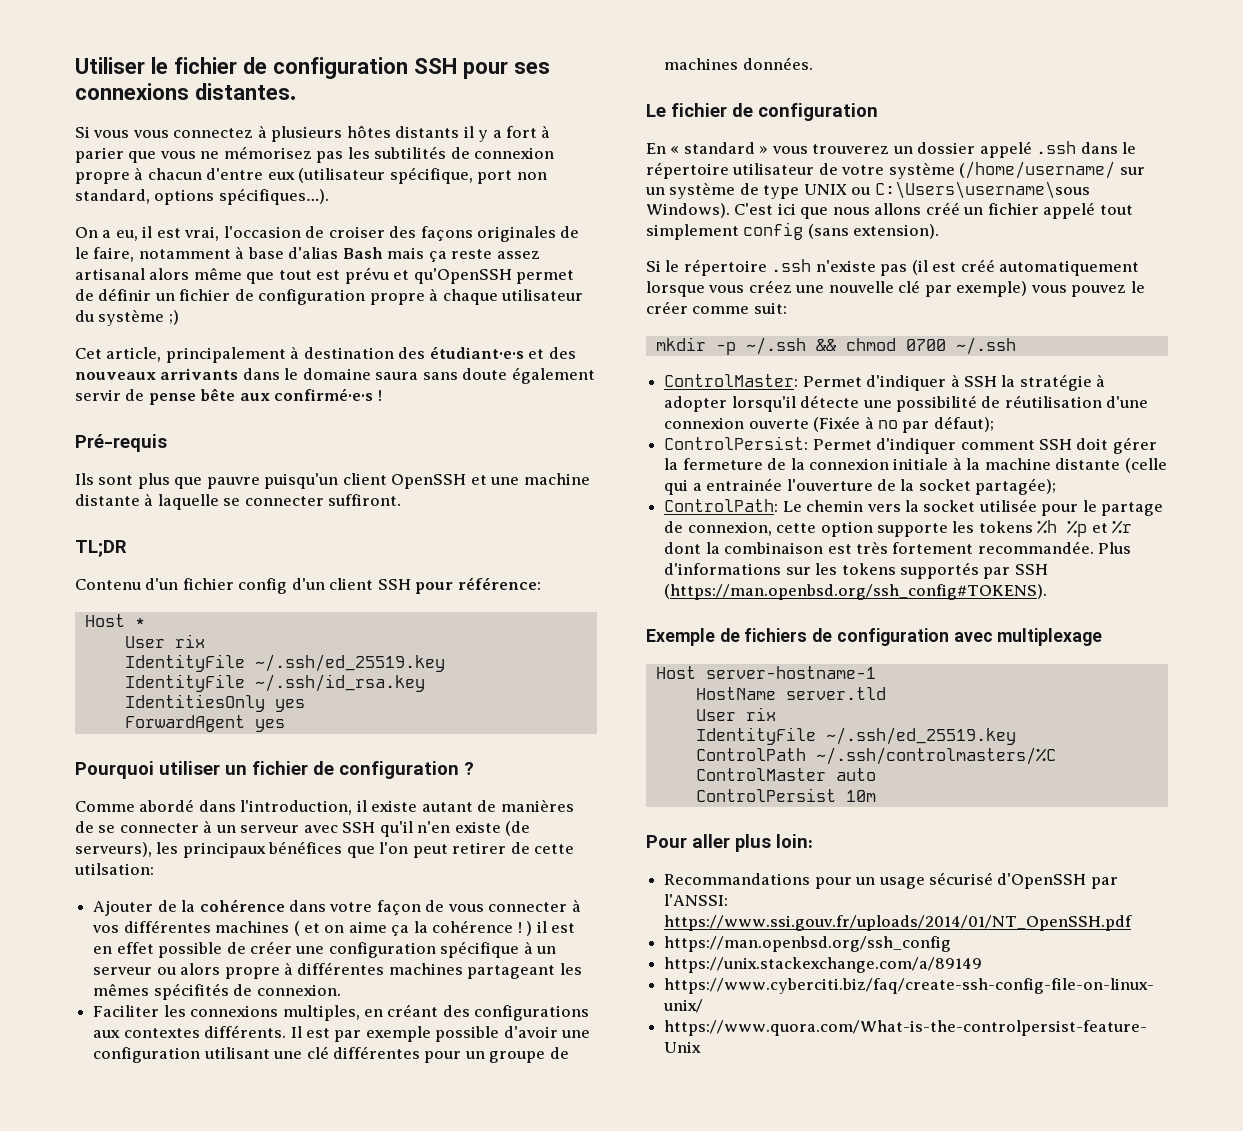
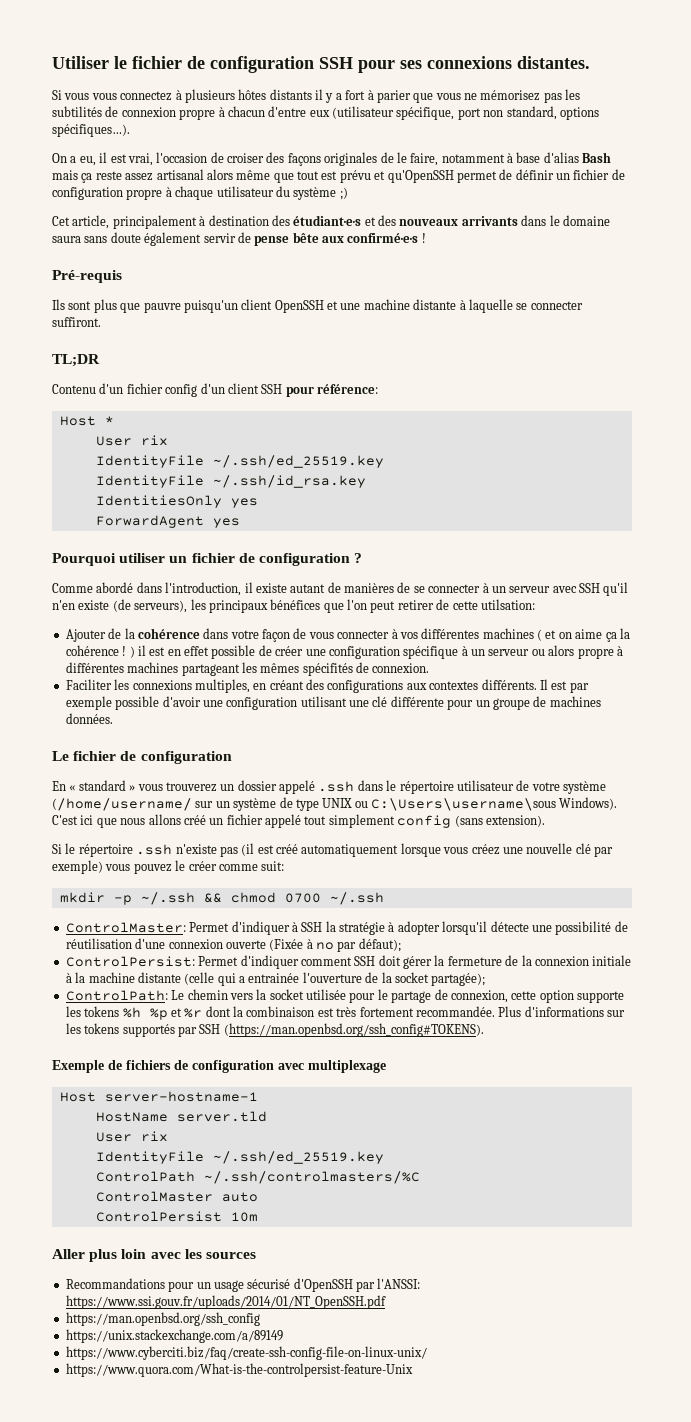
- Il est par exemple possible d'avoir une configuration utilisant une clé différentes pour un groupe de machines données.
+ Il est par exemple possible d'avoir une configuration utilisant une clé différente pour un groupe de machines données.
- Pour aller plus loin:
+ Aller plus loin avec les sources

